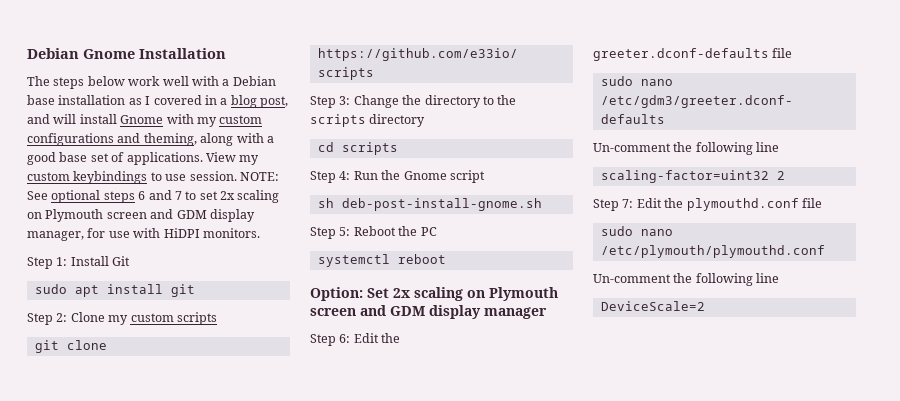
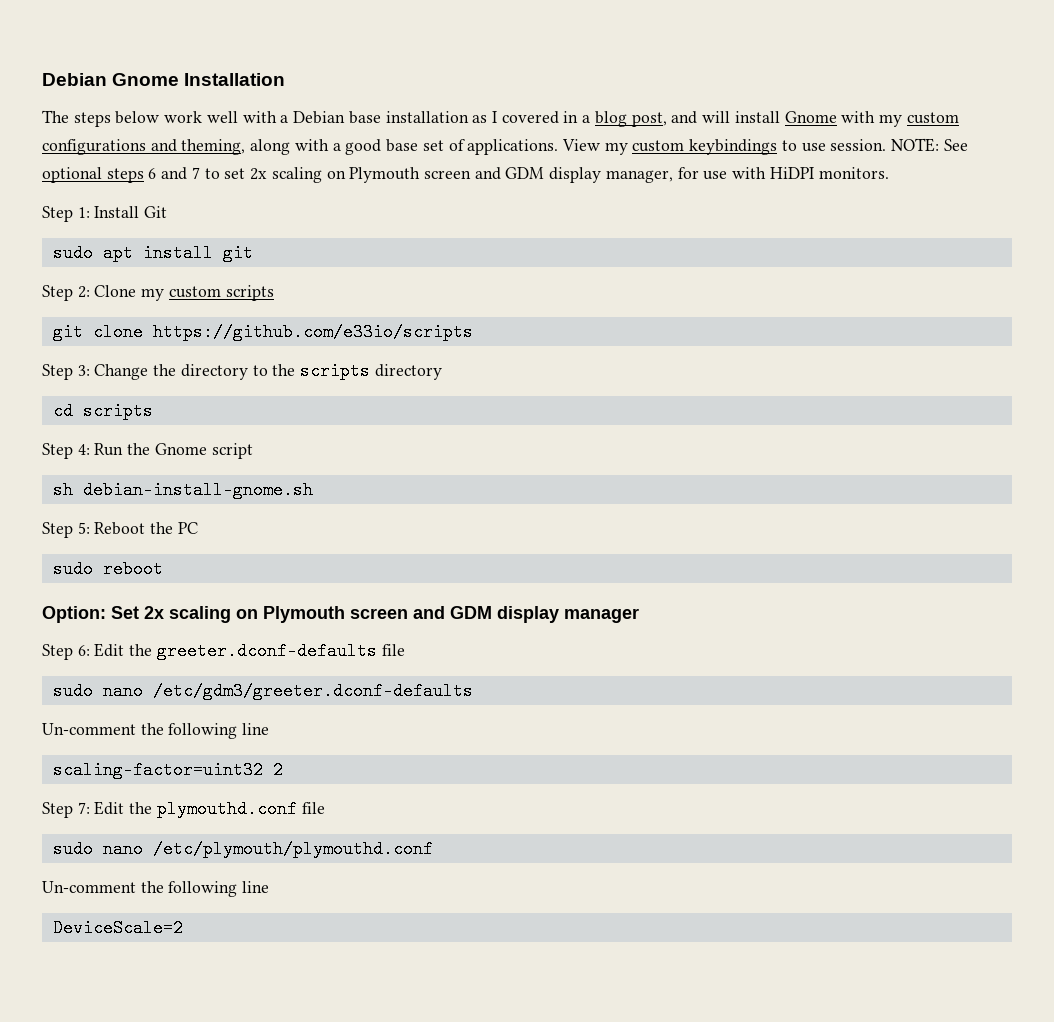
- sh deb-post-install-gnome.sh
+ sh debian-install-gnome.sh
- systemctl reboot
+ sudo reboot

